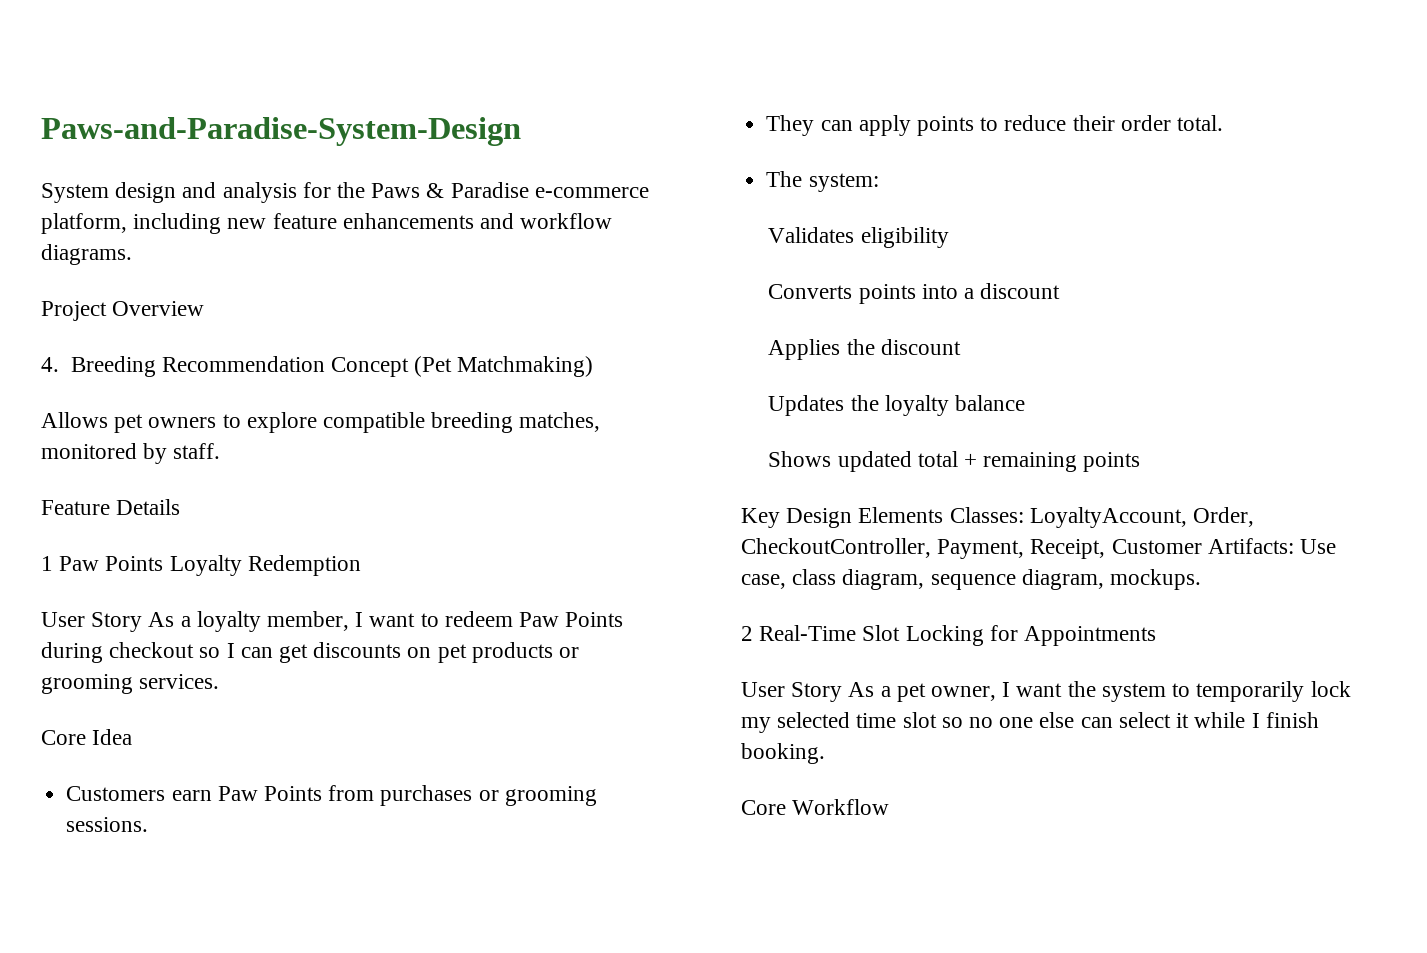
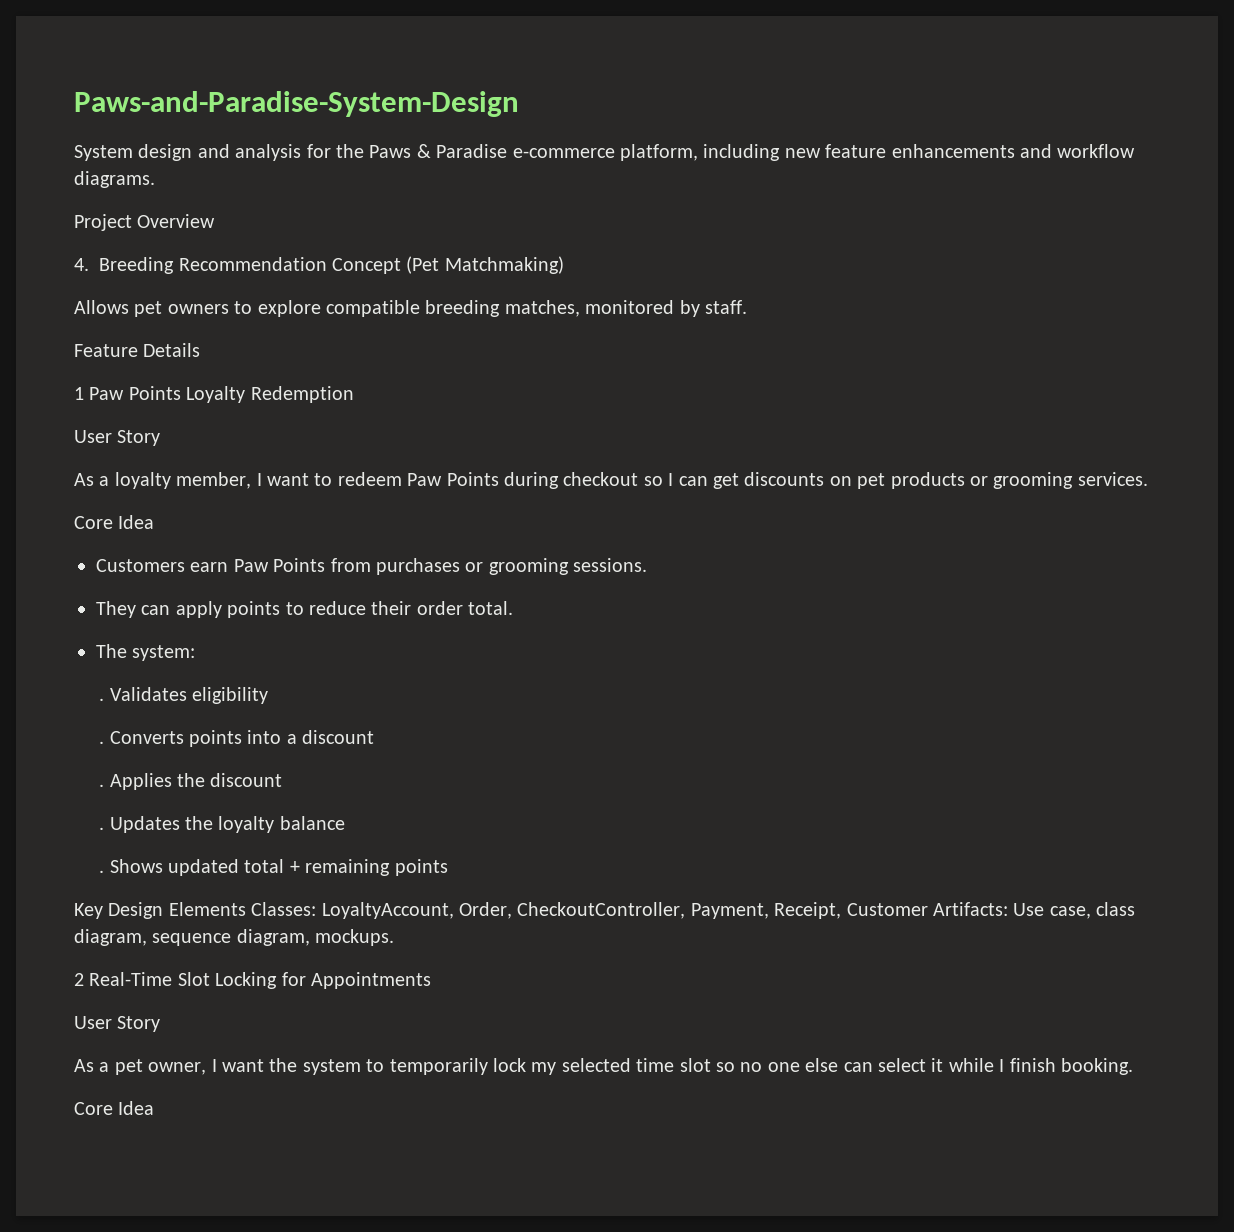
  1 Paw Points Loyalty Redemption
- User Story As a loyalty member, I want to redeem Paw Points during checkout so I can get discounts on pet products or grooming services.
+ User Story
+ As a loyalty member, I want to redeem Paw Points during checkout so I can get discounts on pet products or grooming services.
  The system:
- Validates eligibility
- Converts points into a discount
- Applies the discount
- Updates the loyalty balance
- Shows updated total + remaining points
+ . Validates eligibility
+ . Converts points into a discount
+ . Applies the discount
+ . Updates the loyalty balance
+ . Shows updated total + remaining points
  2 Real-Time Slot Locking for Appointments
- User Story As a pet owner, I want the system to temporarily lock my selected time slot so no one else can select it while I finish booking.
- Core Workflow
+ User Story
+ As a pet owner, I want the system to temporarily lock my selected time slot so no one else can select it while I finish booking.
+ Core Idea

